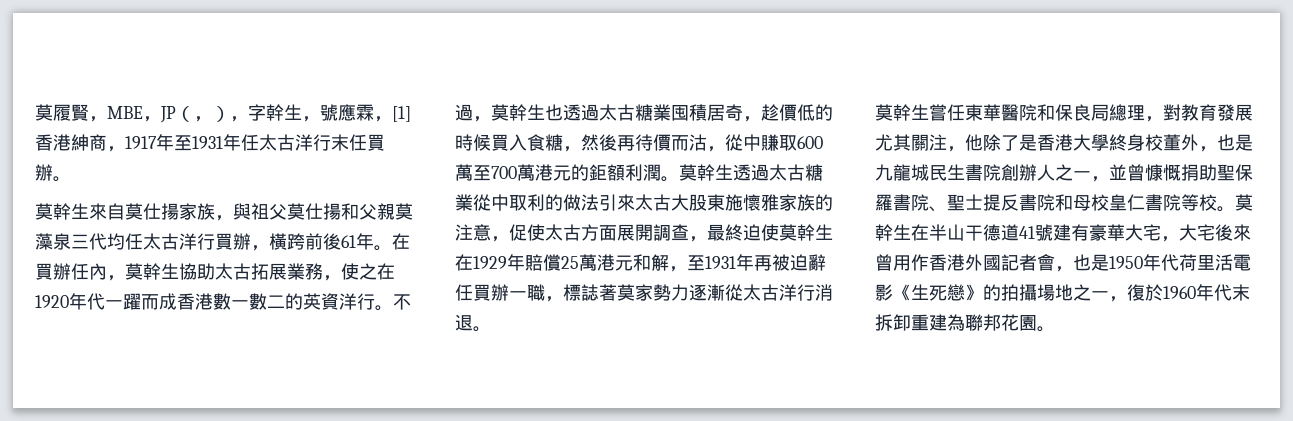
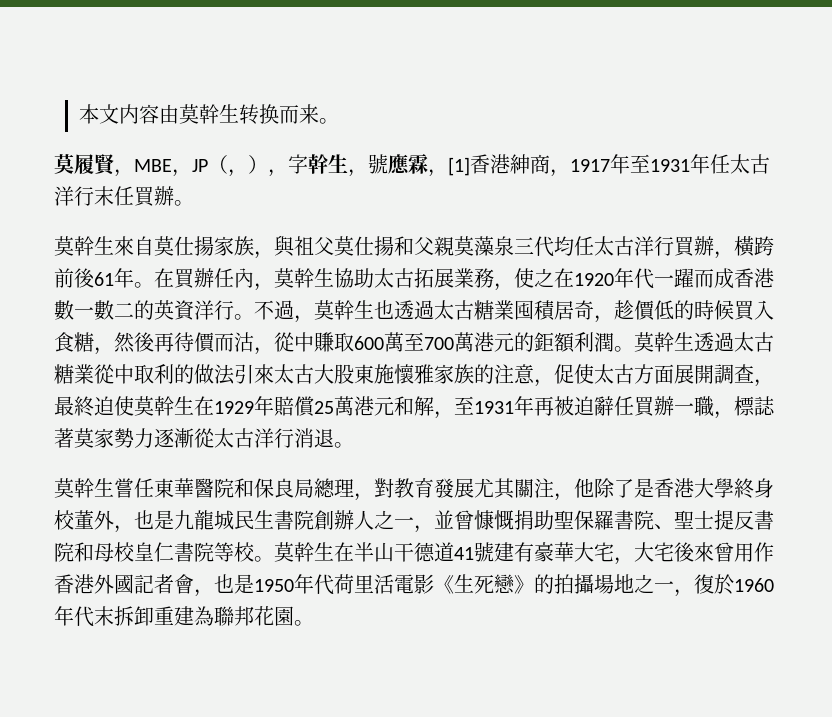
+ 本文内容由莫幹生转换而来。

